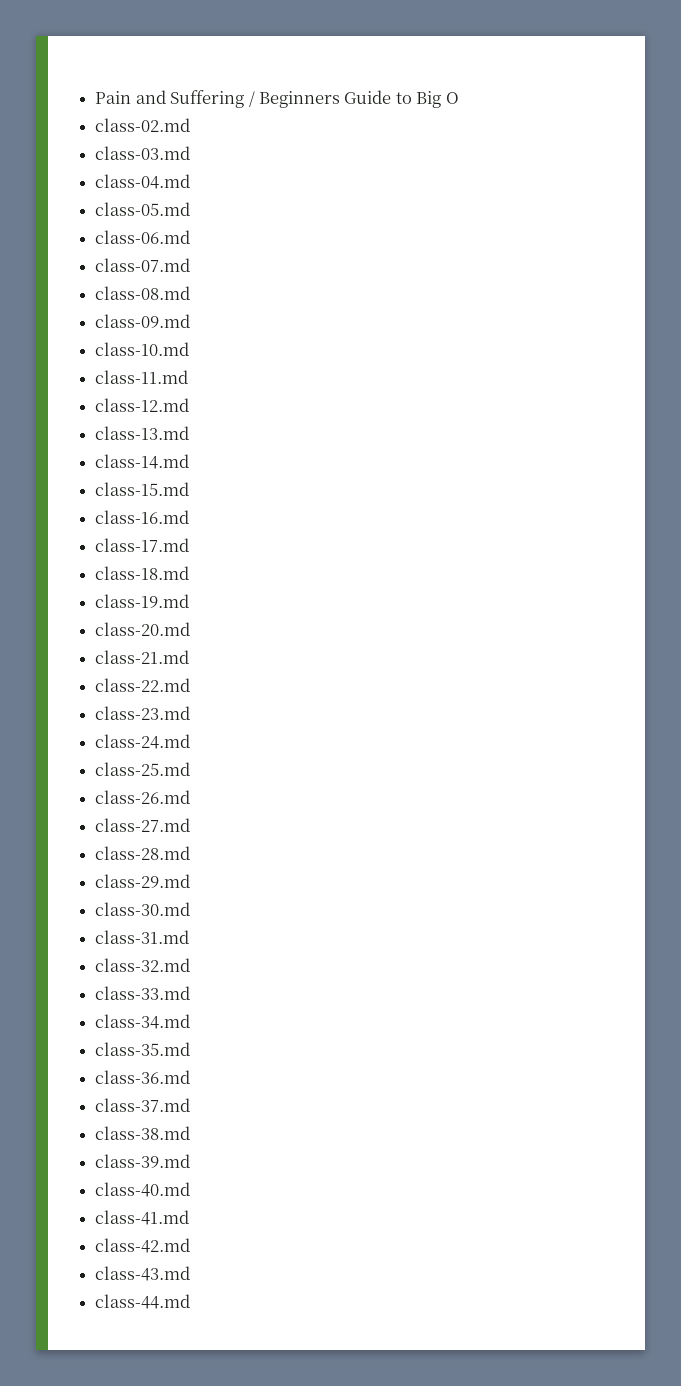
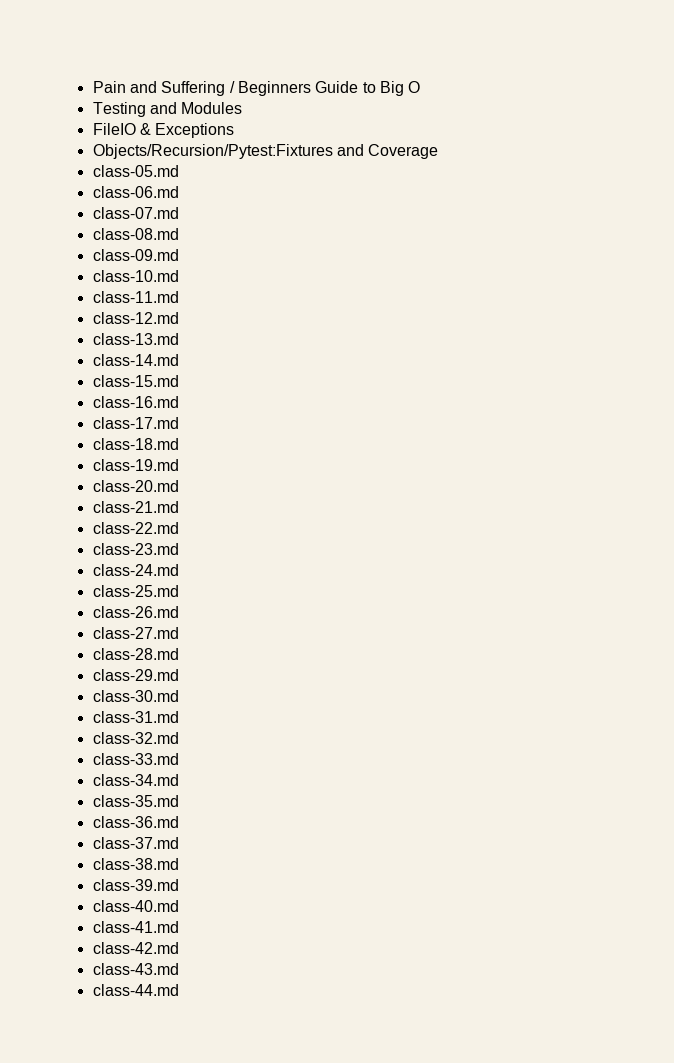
- class-02.md
- class-03.md
- class-04.md
+ Testing and Modules
+ FileIO & Exceptions
+ Objects/Recursion/Pytest:Fixtures and Coverage

